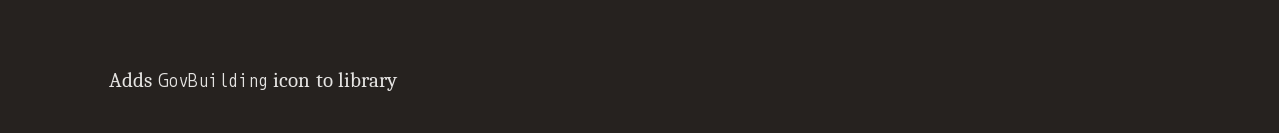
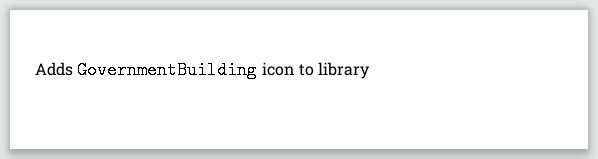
- Adds GovBuilding icon to library
+ Adds GovernmentBuilding icon to library

